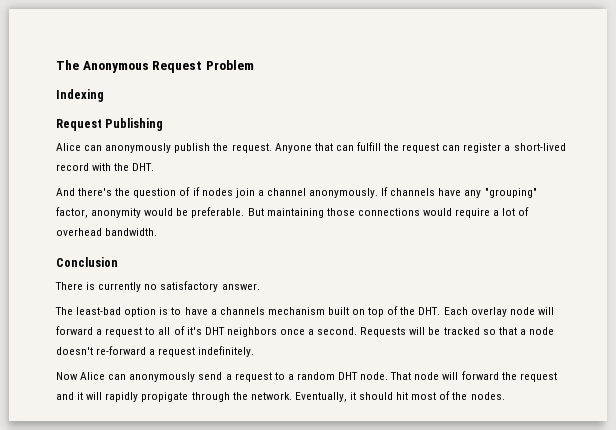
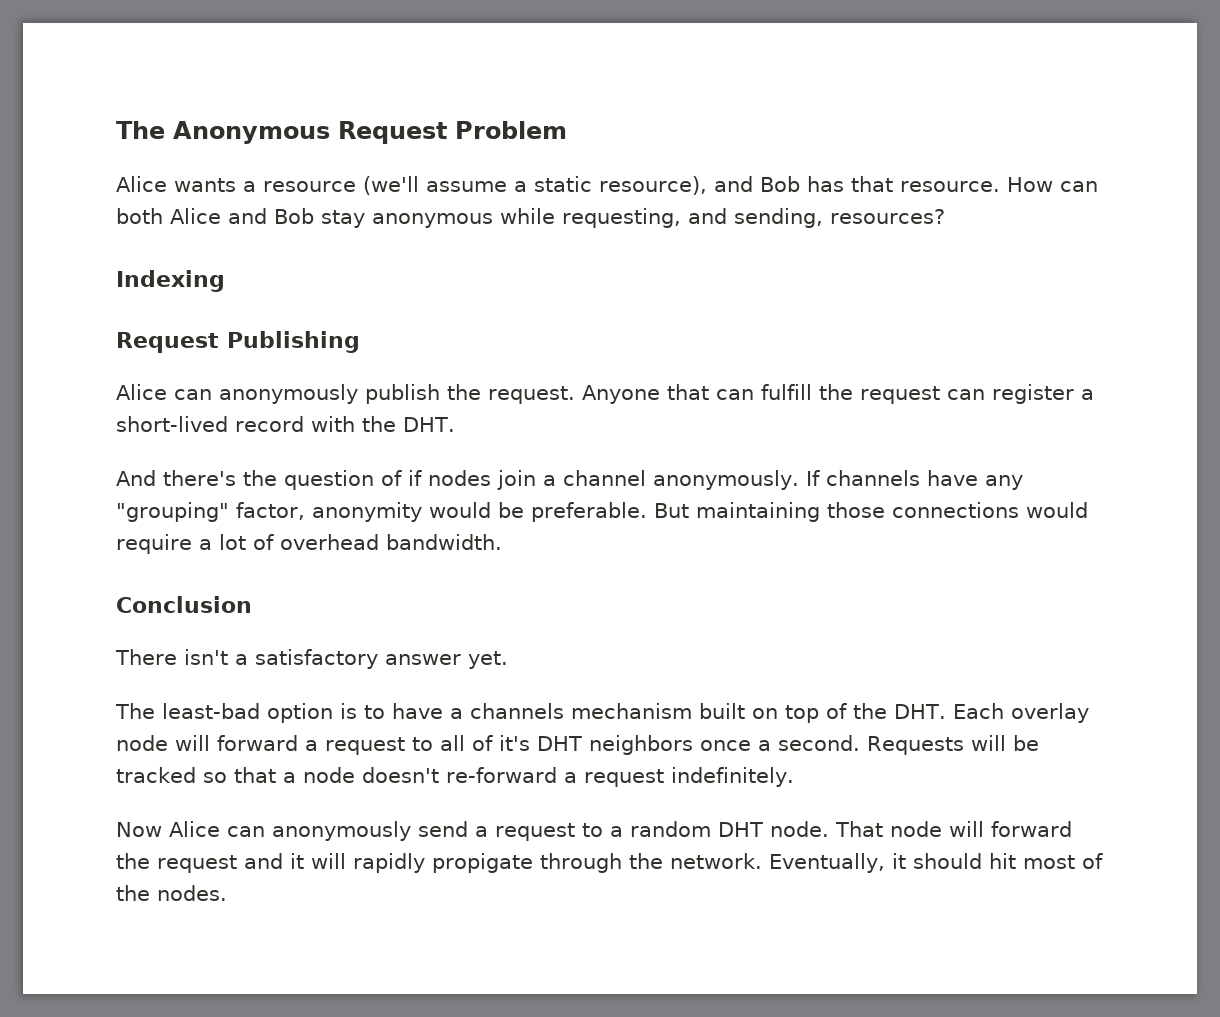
+ Alice wants a resource (we'll assume a static resource), and Bob has that resource. How can both Alice and Bob stay anonymous while requesting, and sending, resources?
- There is currently no satisfactory answer.
+ There isn't a satisfactory answer yet.

